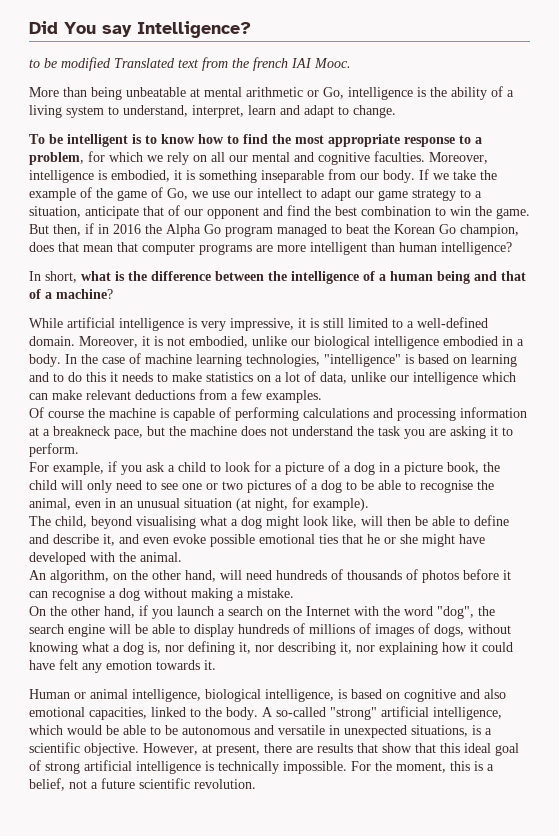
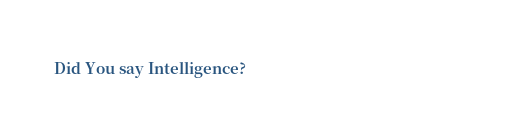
- to be modified Translated text from the french IAI Mooc.
- More than being unbeatable at mental arithmetic or Go, intelligence is the ability of a living system to understand, interpret, learn and adapt to change.
- To be intelligent is to know how to find the most appropriate response to a problem, for which we rely on all our mental and cognitive faculties. Moreover, intelligence is embodied, it is something inseparable from our body. If we take the example of the game of Go, we use our intellect to adapt our game strategy to a situation, anticipate that of our opponent and find the best combination to win the game. But then, if in 2016 the Alpha Go program managed to beat the Korean Go champion, does that mean that computer programs are more intelligent than human intelligence?
- In short, what is the difference between the intelligence of a human being and that of a machine?
- While artificial intelligence is very impressive, it is still limited to a well-defined domain. Moreover, it is not embodied, unlike our biological intelligence embodied in a body. In the case of machine learning technologies, "intelligence" is based on learning and to do this it needs to make statistics on a lot of data, unlike our intelligence which can make relevant deductions from a few examples.
- Of course the machine is capable of performing calculations and processing information at a breakneck pace, but the machine does not understand the task you are asking it to perform.
- For example, if you ask a child to look for a picture of a dog in a picture book, the child will only need to see one or two pictures of a dog to be able to recognise the animal, even in an unusual situation (at night, for example).
- The child, beyond visualising what a dog might look like, will then be able to define and describe it, and even evoke possible emotional ties that he or she might have developed with the animal.
- An algorithm, on the other hand, will need hundreds of thousands of photos before it can recognise a dog without making a mistake.
- On the other hand, if you launch a search on the Internet with the word "dog", the search engine will be able to display hundreds of millions of images of dogs, without knowing what a dog is, nor defining it, nor describing it, nor explaining how it could have felt any emotion towards it.
- Human or animal intelligence, biological intelligence, is based on cognitive and also emotional capacities, linked to the body. A so-called "strong" artificial intelligence, which would be able to be autonomous and versatile in unexpected situations, is a scientific objective. However, at present, there are results that show that this ideal goal of strong artificial intelligence is technically impossible. For the moment, this is a belief, not a future scientific revolution.

